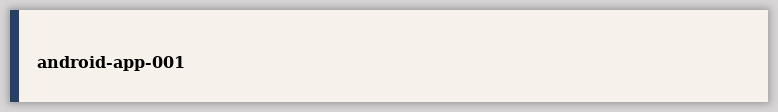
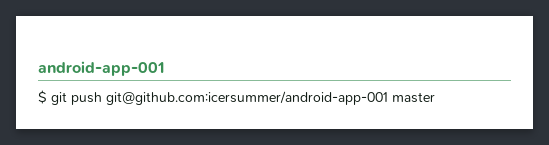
+ $ git push git@github.com:icersummer/android-app-001 master

